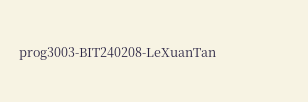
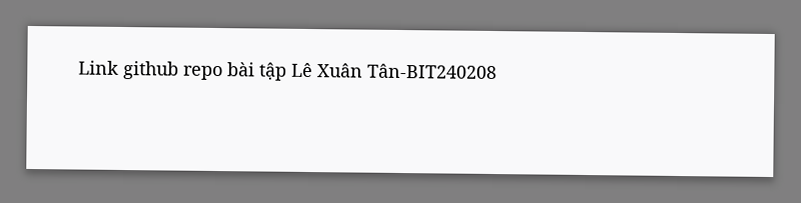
- prog3003-BIT240208-LeXuanTan
+ Link github repo bài tập Lê Xuân Tân-BIT240208

